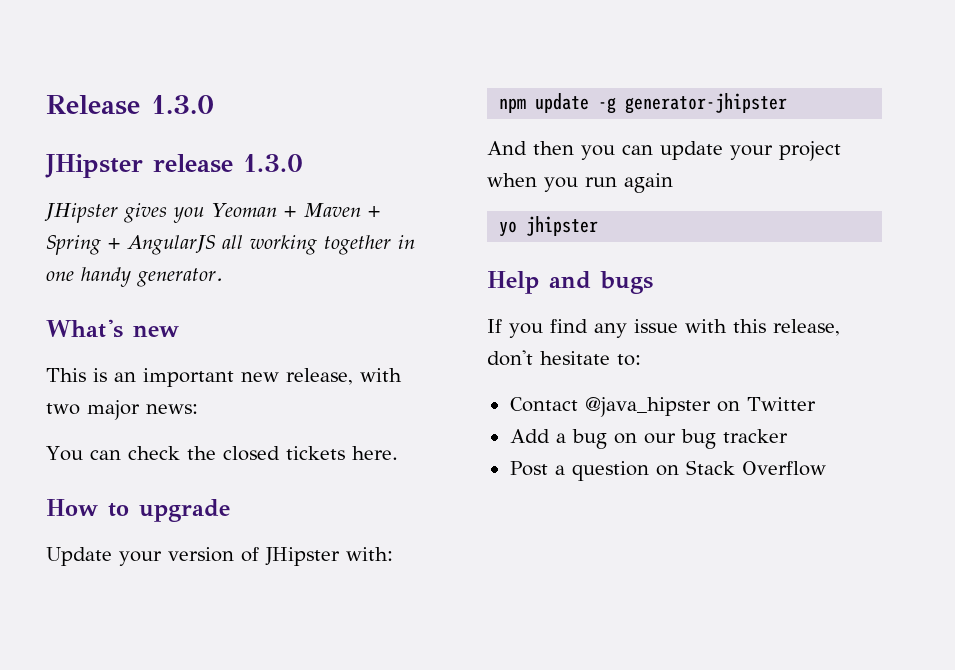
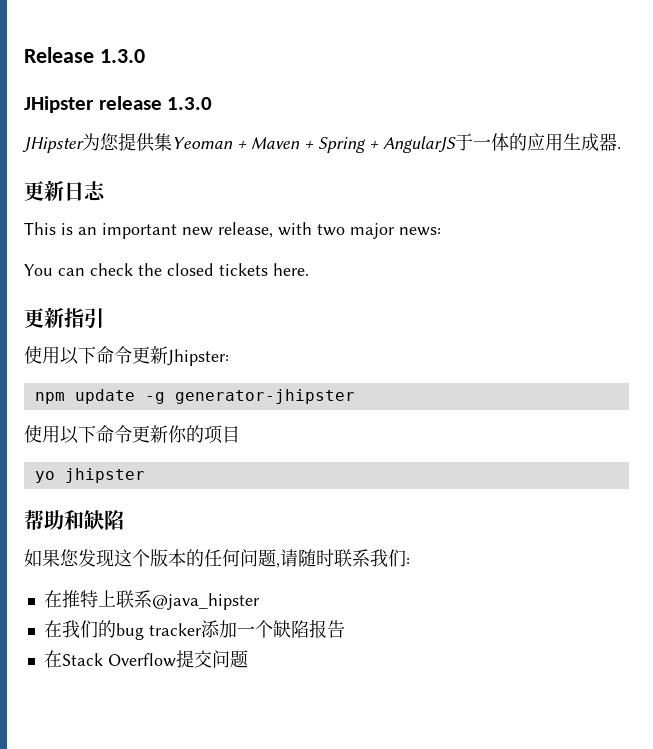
- JHipster gives you Yeoman + Maven + Spring + AngularJS all working together in one handy generator.
- What's new
+ JHipster为您提供集Yeoman + Maven + Spring + AngularJS于一体的应用生成器.
+ 更新日志
- How to upgrade
- Update your version of JHipster with:
+ 更新指引
+ 使用以下命令更新Jhipster:
  npm update -g generator-jhipster
- And then you can update your project when you run again
+ 使用以下命令更新你的项目
  yo jhipster
- Help and bugs
- If you find any issue with this release, don't hesitate to:
- Contact @java_hipster on Twitter
- Add a bug on our bug tracker
- Post a question on Stack Overflow
+ 帮助和缺陷
+ 如果您发现这个版本的任何问题,请随时联系我们:
+ 在推特上联系@java_hipster
+ 在我们的bug tracker添加一个缺陷报告
+ 在Stack Overflow提交问题

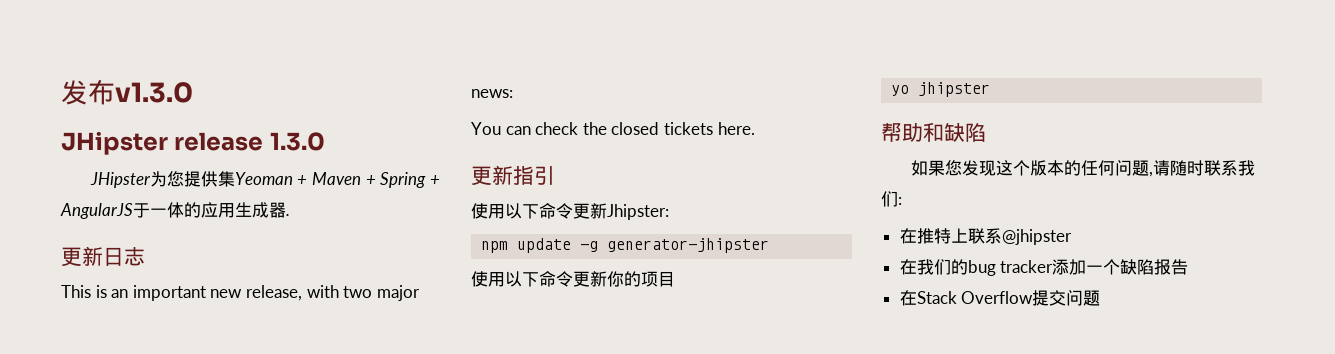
- Release 1.3.0
+ 发布v1.3.0
- 在推特上联系@java_hipster
+ 在推特上联系@jhipster

